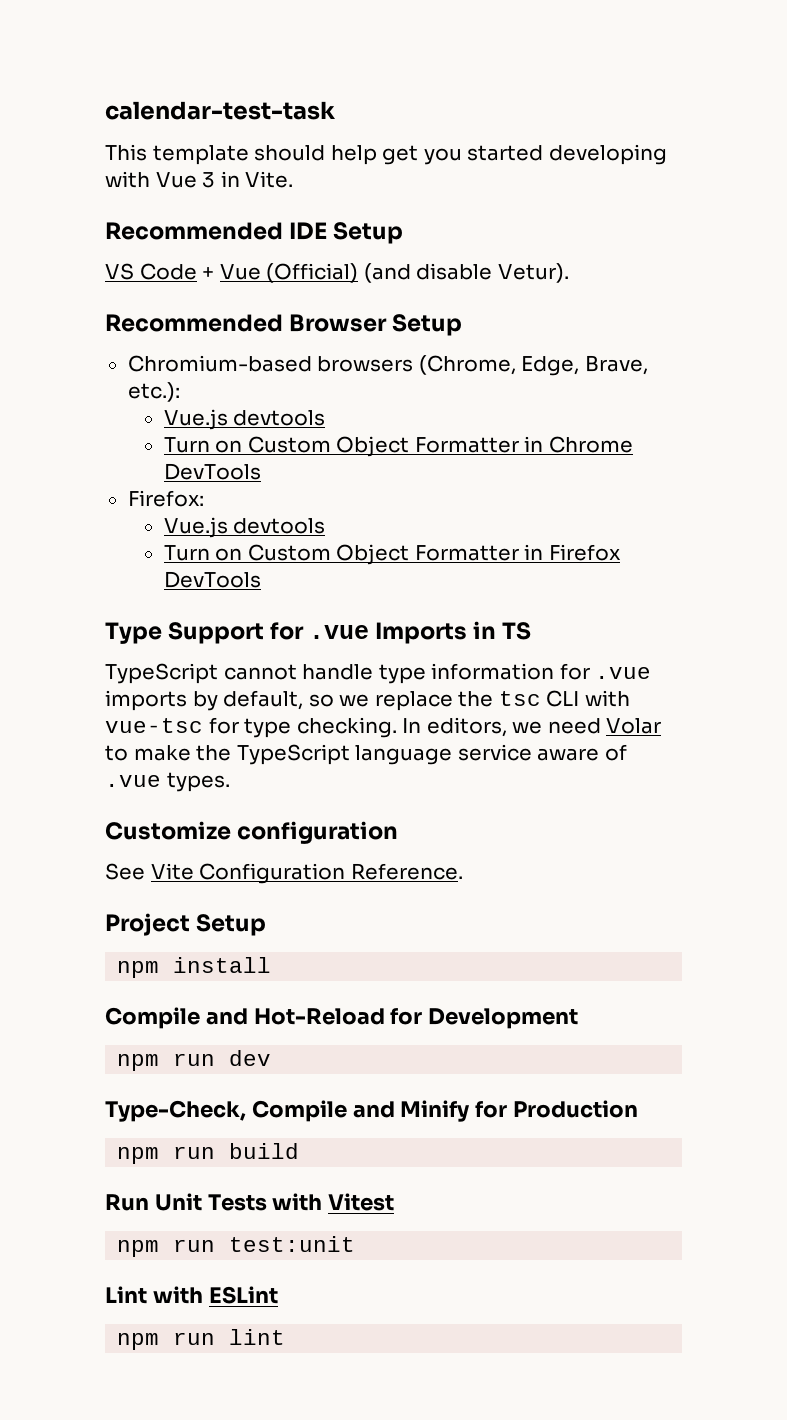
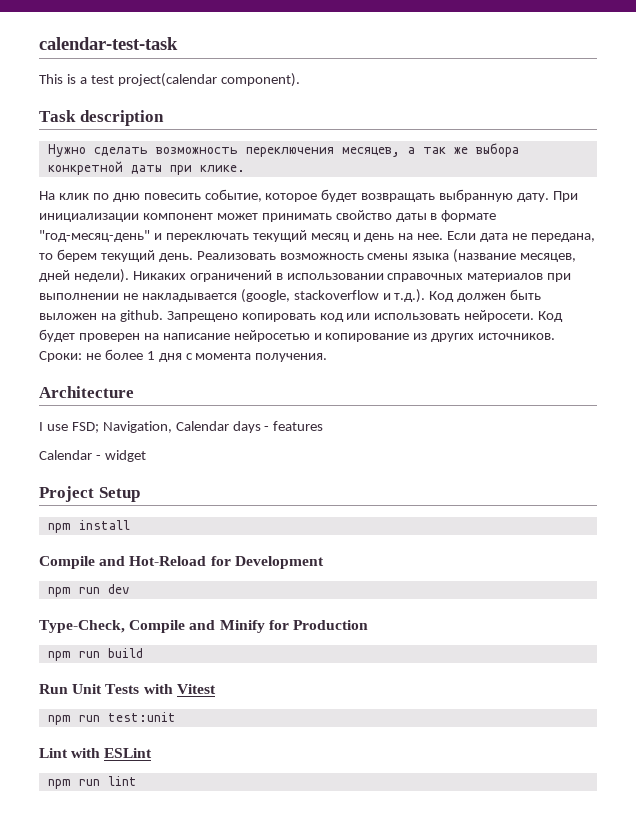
- This template should help get you started developing with Vue 3 in Vite.
- Recommended IDE Setup
- VS Code + Vue (Official) (and disable Vetur).
- Recommended Browser Setup
- Chromium-based browsers (Chrome, Edge, Brave, etc.):
- Vue.js devtools
- Turn on Custom Object Formatter in Chrome DevTools
- Firefox:
- Vue.js devtools
- Turn on Custom Object Formatter in Firefox DevTools
- Type Support for .vue Imports in TS
- TypeScript cannot handle type information for .vue imports by default, so we replace the tsc CLI with vue-tsc for type checking. In editors, we need Volar to make the TypeScript language service aware of .vue types.
- Customize configuration
- See Vite Configuration Reference.
+ This is a test project(calendar component).
+ Task description
+ Нужно сделать возможность переключения месяцев, а так же выбора конкретной даты при клике.
+ На клик по дню повесить событие, которое будет возвращать выбранную дату. При инициализации компонент может принимать свойство даты в формате "год-месяц-день" и переключать текущий месяц и день на нее. Если дата не передана, то берем текущий день. Реализовать возможность смены языка (название месяцев, дней недели). Никаких ограничений в использовании справочных материалов при выполнении не накладывается (google, stackoverflow и т.д.). Код должен быть выложен на github. Запрещено копировать код или использовать нейросети. Код будет проверен на написание нейросетью и копирование из других источников. Сроки: не более 1 дня с момента получения.
+ Architecture
+ I use FSD; Navigation, Calendar days - features
+ Calendar - widget

